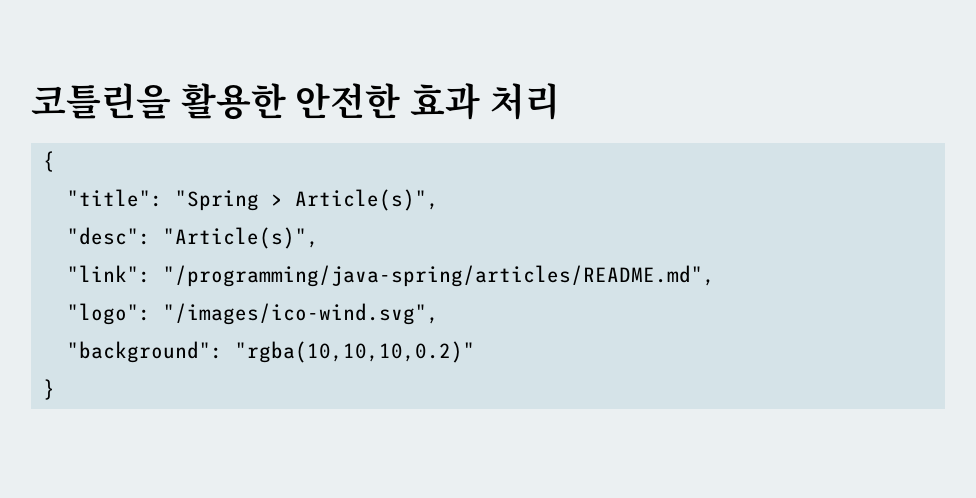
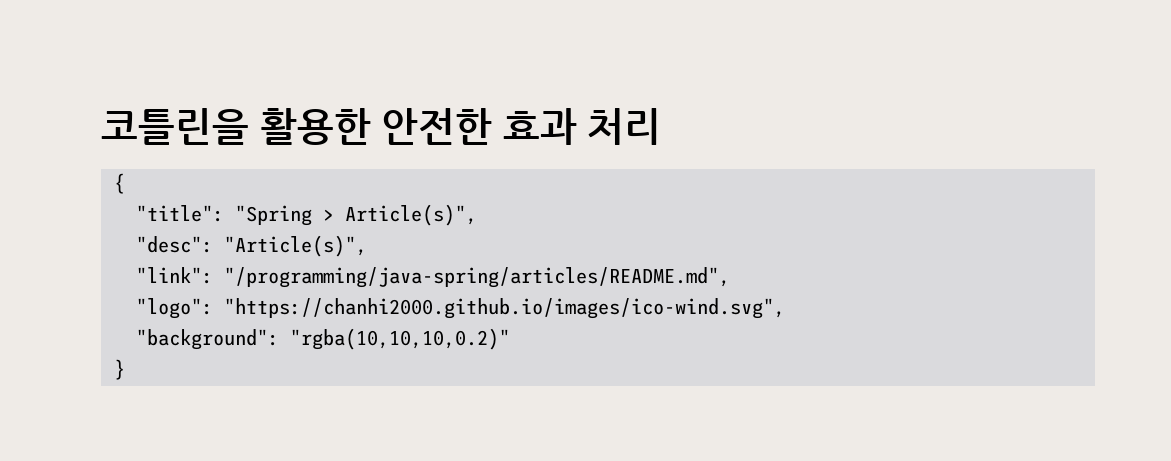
- "logo": "/images/ico-wind.svg",
+ "logo": "https://chanhi2000.github.io/images/ico-wind.svg",

